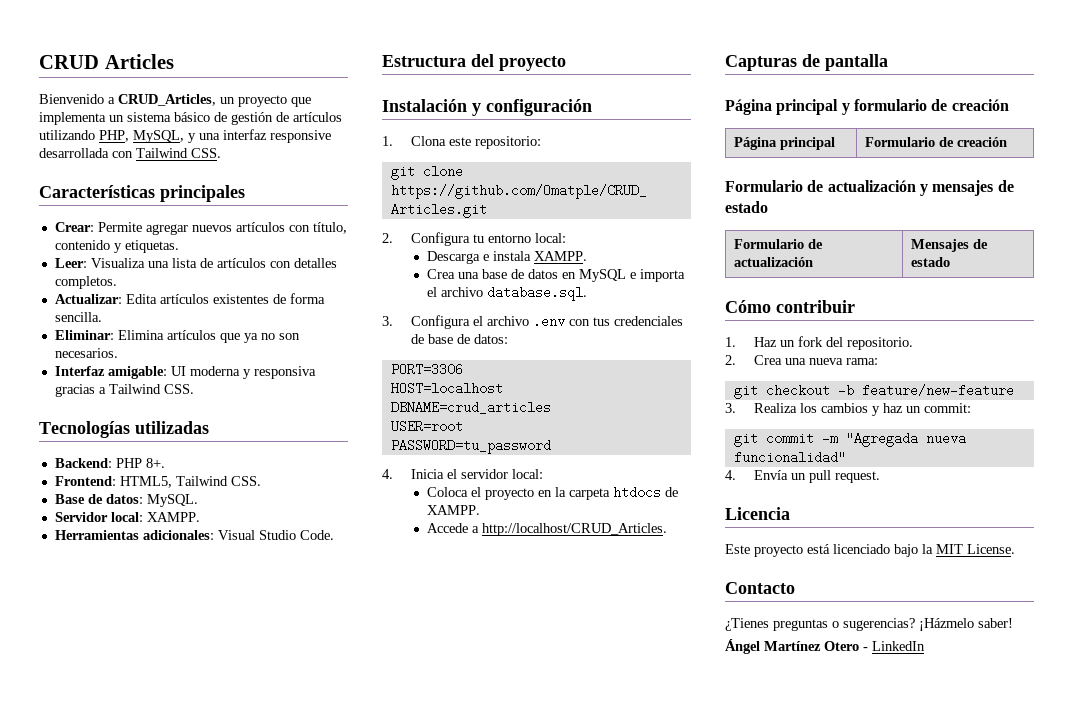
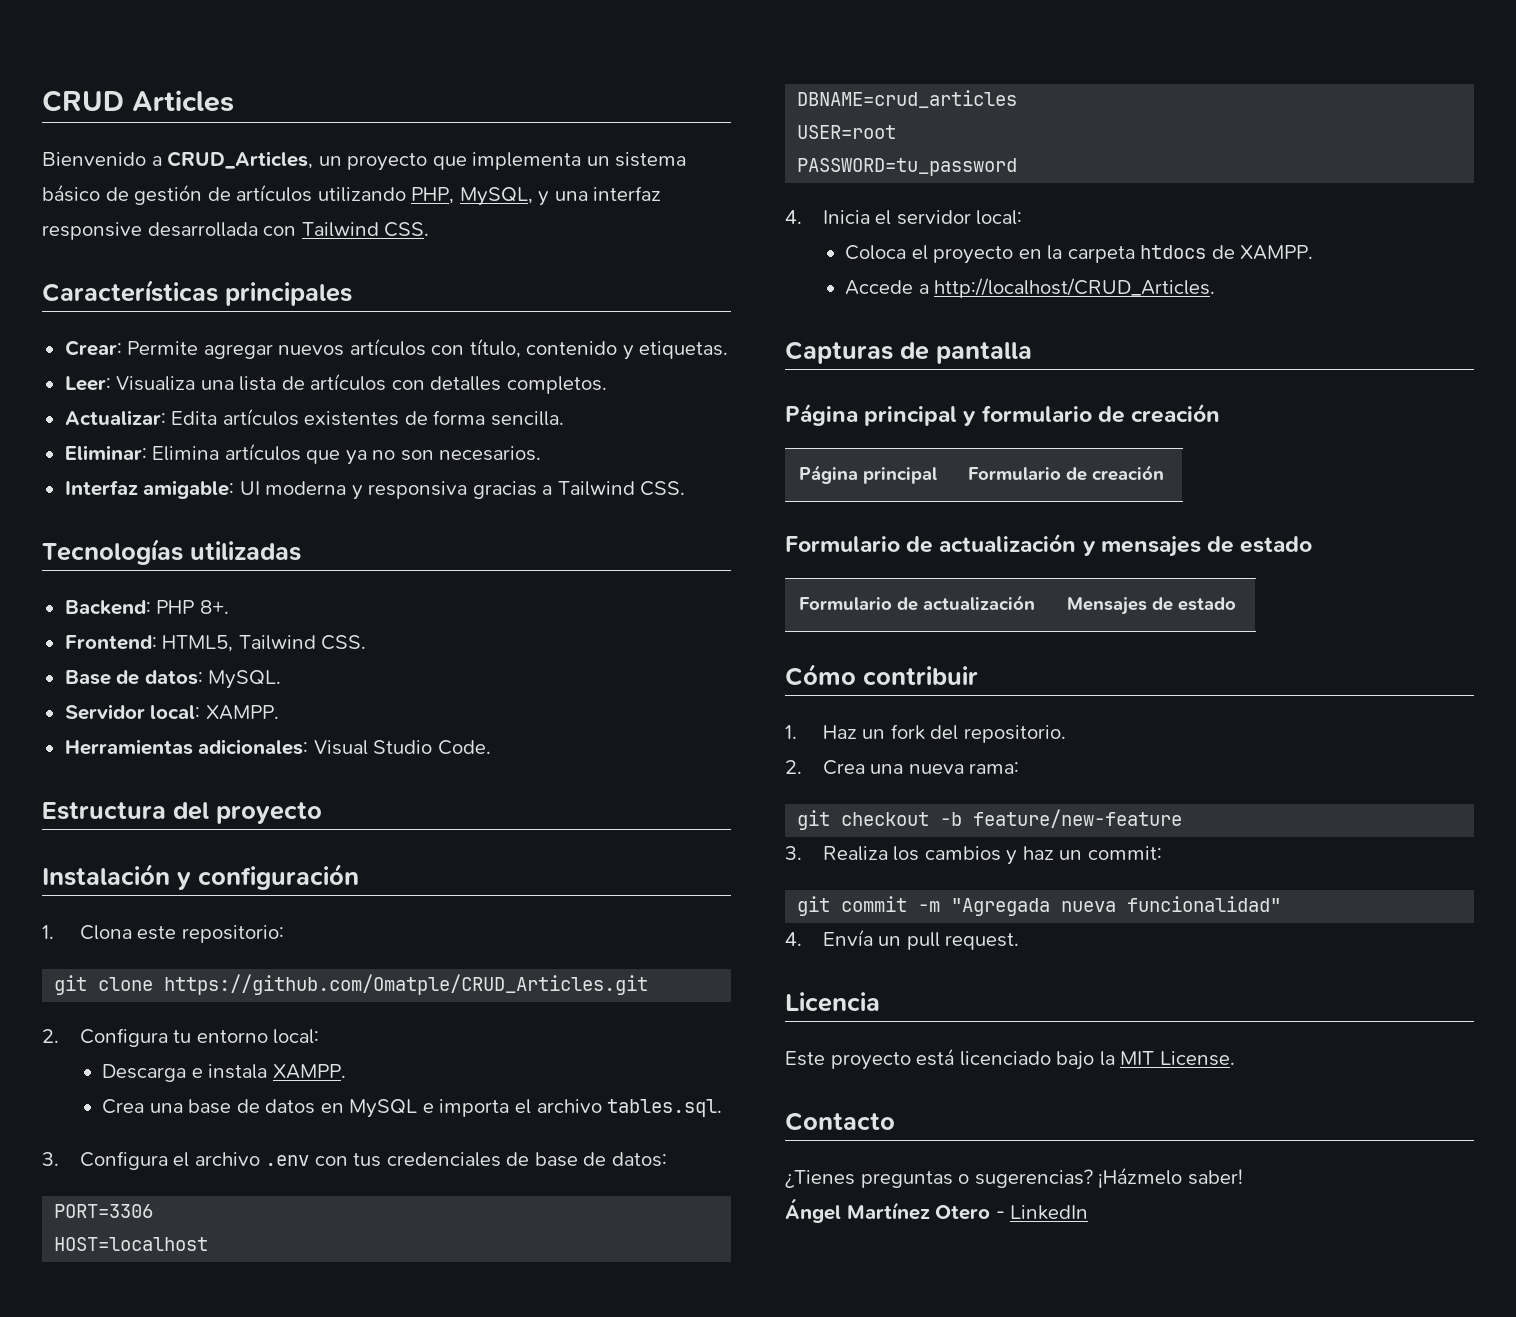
- Crea una base de datos en MySQL e importa el archivo database.sql.
+ Crea una base de datos en MySQL e importa el archivo tables.sql.

